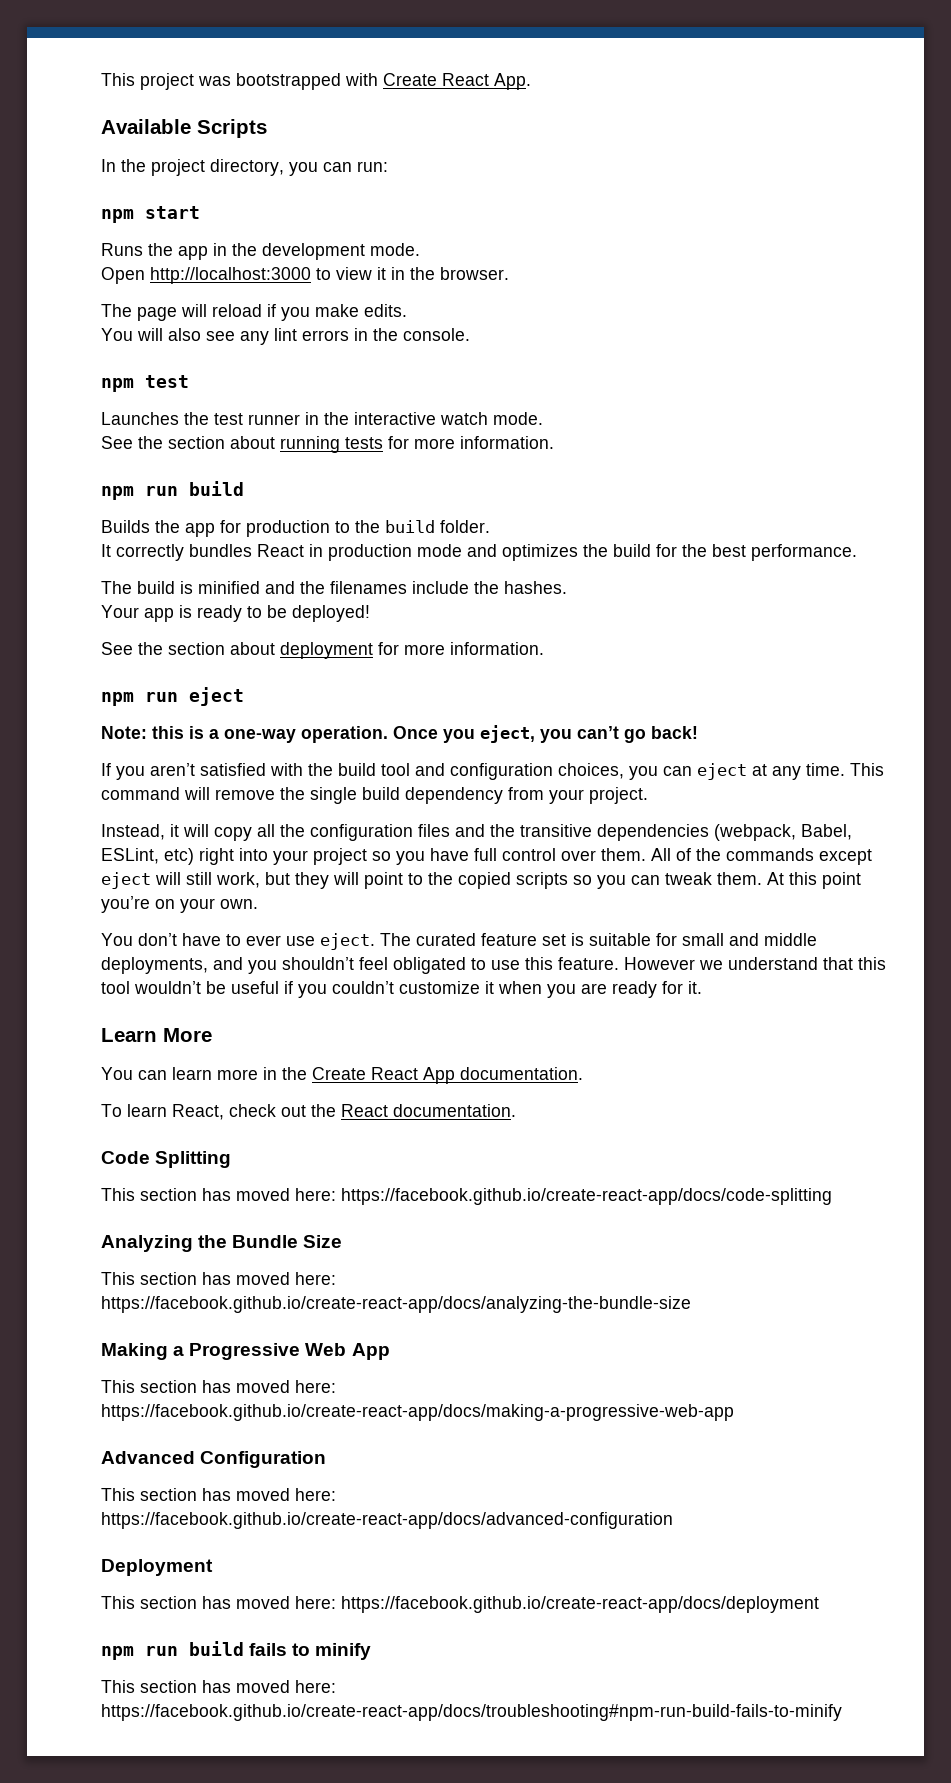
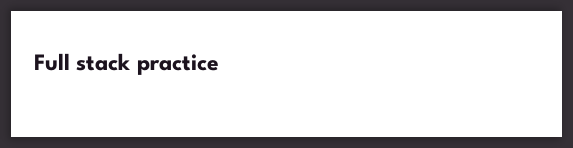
- This project was bootstrapped with Create React App.
- Available Scripts
- In the project directory, you can run:
- npm start
- Runs the app in the development mode.
- Open http://localhost:3000 to view it in the browser.
- The page will reload if you make edits.
- You will also see any lint errors in the console.
- npm test
- Launches the test runner in the interactive watch mode.
- See the section about running tests for more information.
- npm run build
- Builds the app for production to the build folder.
- It correctly bundles React in production mode and optimizes the build for the best performance.
- The build is minified and the filenames include the hashes.
- Your app is ready to be deployed!
- See the section about deployment for more information.
- npm run eject
- Note: this is a one-way operation. Once you eject, you can’t go back!
- If you aren’t satisfied with the build tool and configuration choices, you can eject at any time. This command will remove the single build dependency from your project.
- Instead, it will copy all the configuration files and the transitive dependencies (webpack, Babel, ESLint, etc) right into your project so you have full control over them. All of the commands except eject will still work, but they will point to the copied scripts so you can tweak them. At this point you’re on your own.
- You don’t have to ever use eject. The curated feature set is suitable for small and middle deployments, and you shouldn’t feel obligated to use this feature. However we understand that this tool wouldn’t be useful if you couldn’t customize it when you are ready for it.
- Learn More
- You can learn more in the Create React App documentation.
- To learn React, check out the React documentation.
- Code Splitting
- This section has moved here: https://facebook.github.io/create-react-app/docs/code-splitting
- Analyzing the Bundle Size
- This section has moved here: https://facebook.github.io/create-react-app/docs/analyzing-the-bundle-size
- Making a Progressive Web App
- This section has moved here: https://facebook.github.io/create-react-app/docs/making-a-progressive-web-app
- Advanced Configuration
- This section has moved here: https://facebook.github.io/create-react-app/docs/advanced-configuration
- Deployment
- This section has moved here: https://facebook.github.io/create-react-app/docs/deployment
- npm run build fails to minify
- This section has moved here: https://facebook.github.io/create-react-app/docs/troubleshooting#npm-run-build-fails-to-minify
+ Full stack practice

